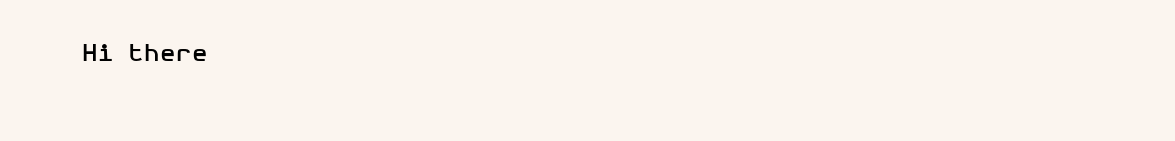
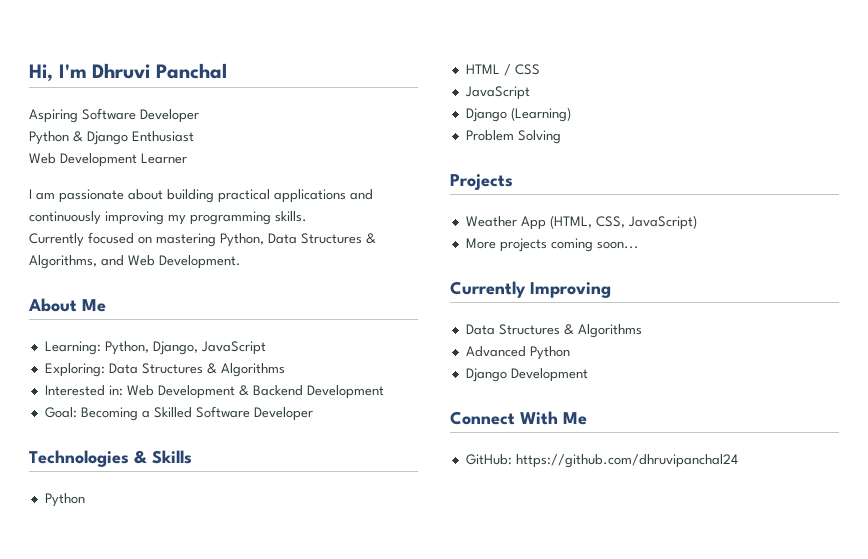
- Hi there
+ Hi, I'm Dhruvi Panchal
+ Aspiring Software Developer
+ Python & Django Enthusiast
+ Web Development Learner
+ I am passionate about building practical applications and continuously improving my programming skills.
+ Currently focused on mastering Python, Data Structures & Algorithms, and Web Development.
+ About Me
+ Learning: Python, Django, JavaScript
+ Exploring: Data Structures & Algorithms
+ Interested in: Web Development & Backend Development
+ Goal: Becoming a Skilled Software Developer
+ Technologies & Skills
+ Python
+ HTML / CSS
+ JavaScript
+ Django (Learning)
+ Problem Solving
+ Projects
+ Weather App (HTML, CSS, JavaScript)
+ More projects coming soon...
+ Currently Improving
+ Data Structures & Algorithms
+ Advanced Python
+ Django Development
+ Connect With Me
+ GitHub: https://github.com/dhruvipanchal24

